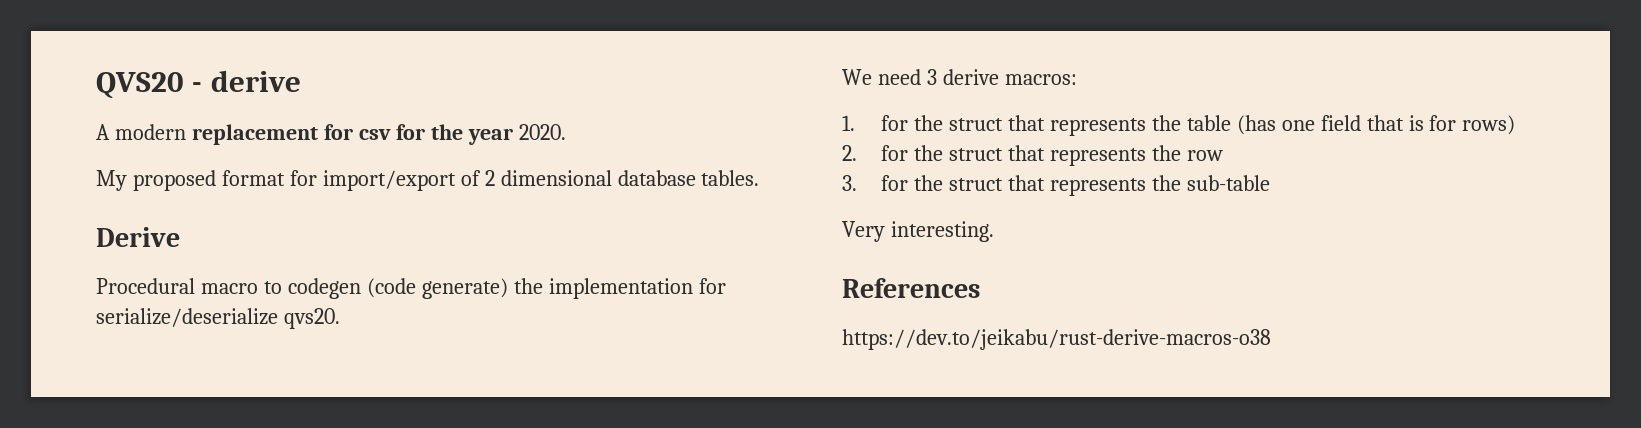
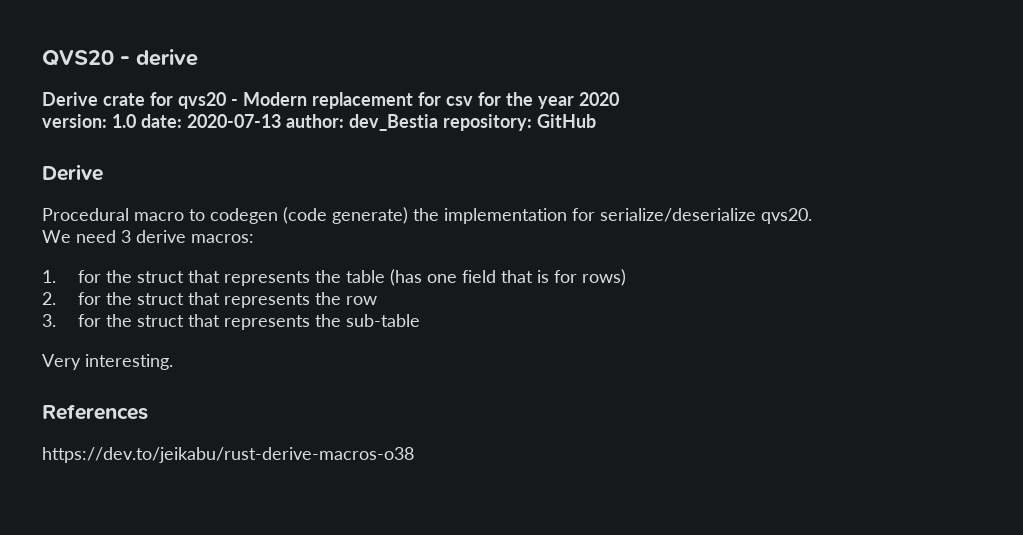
- A modern replacement for csv for the year 2020.
- My proposed format for import/export of 2 dimensional database tables.
+ Derive crate for qvs20 - Modern replacement for csv for the year 2020
+ version: 1.0 date: 2020-07-13 author: dev_Bestia repository: GitHub

